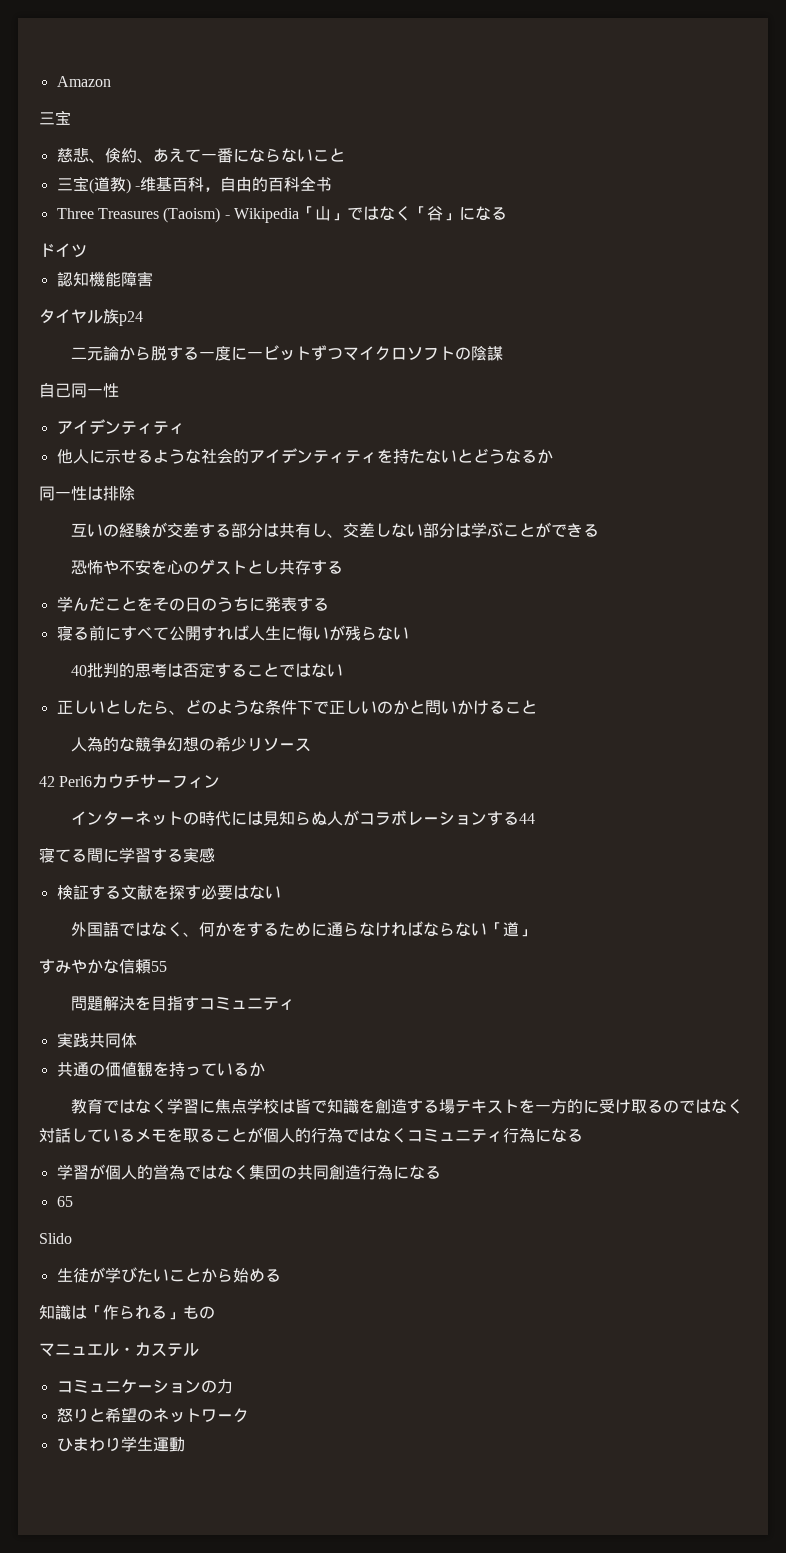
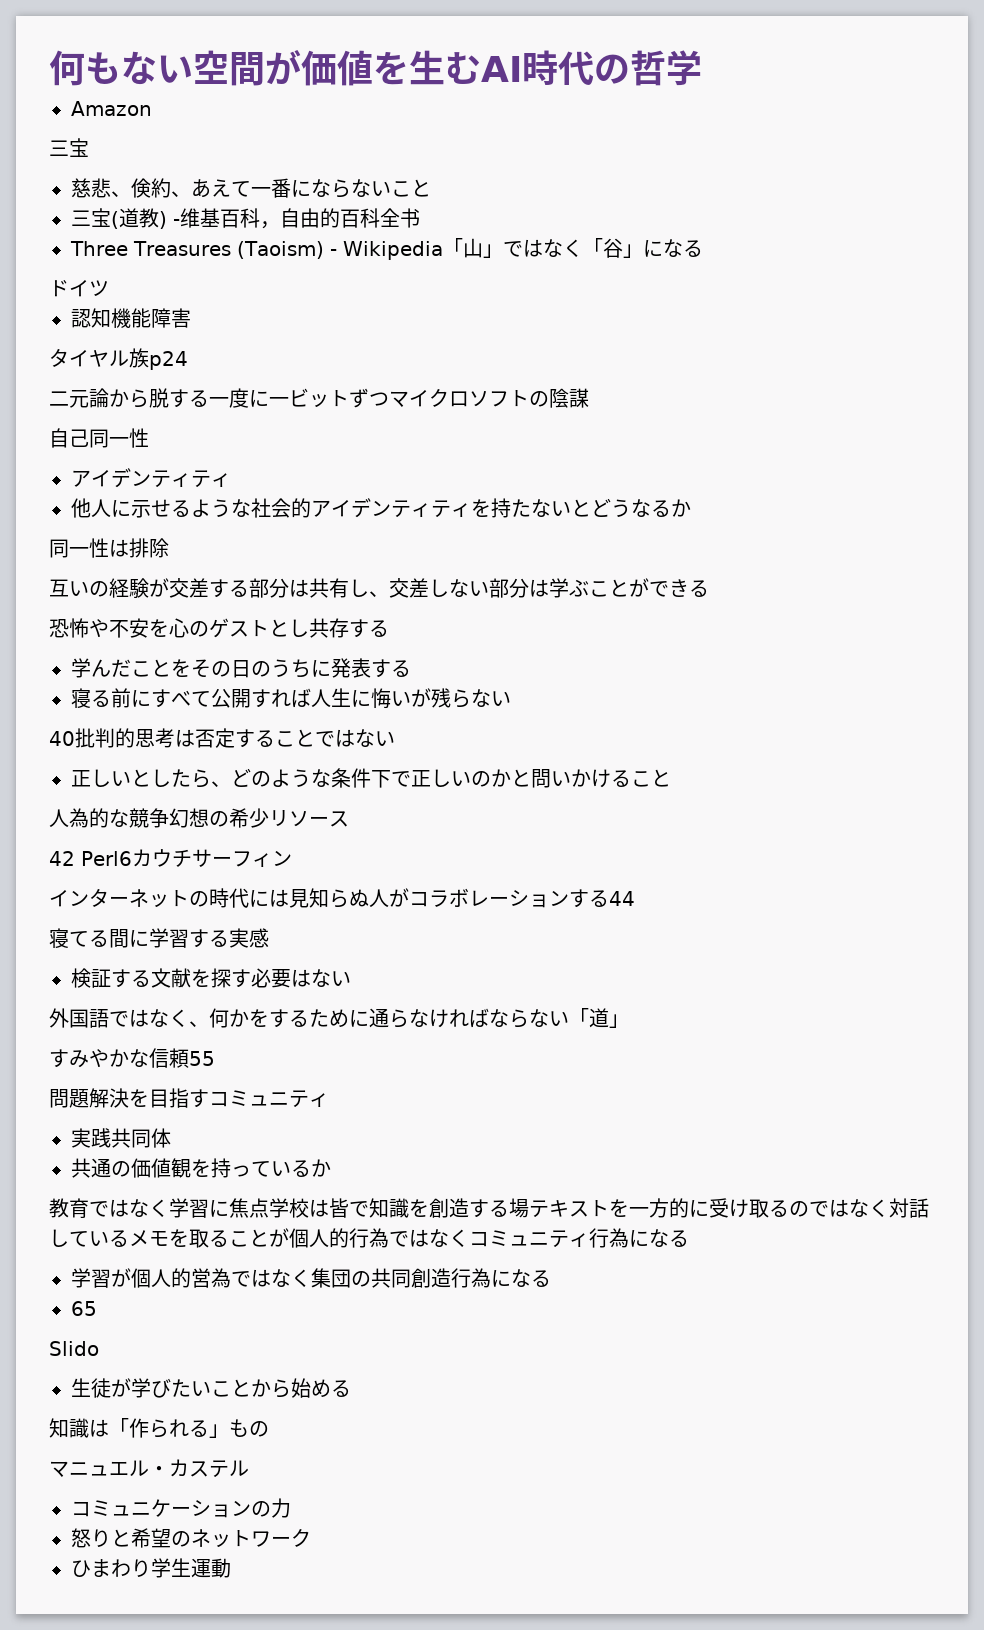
+ 何もない空間が価値を生むAI時代の哲学

